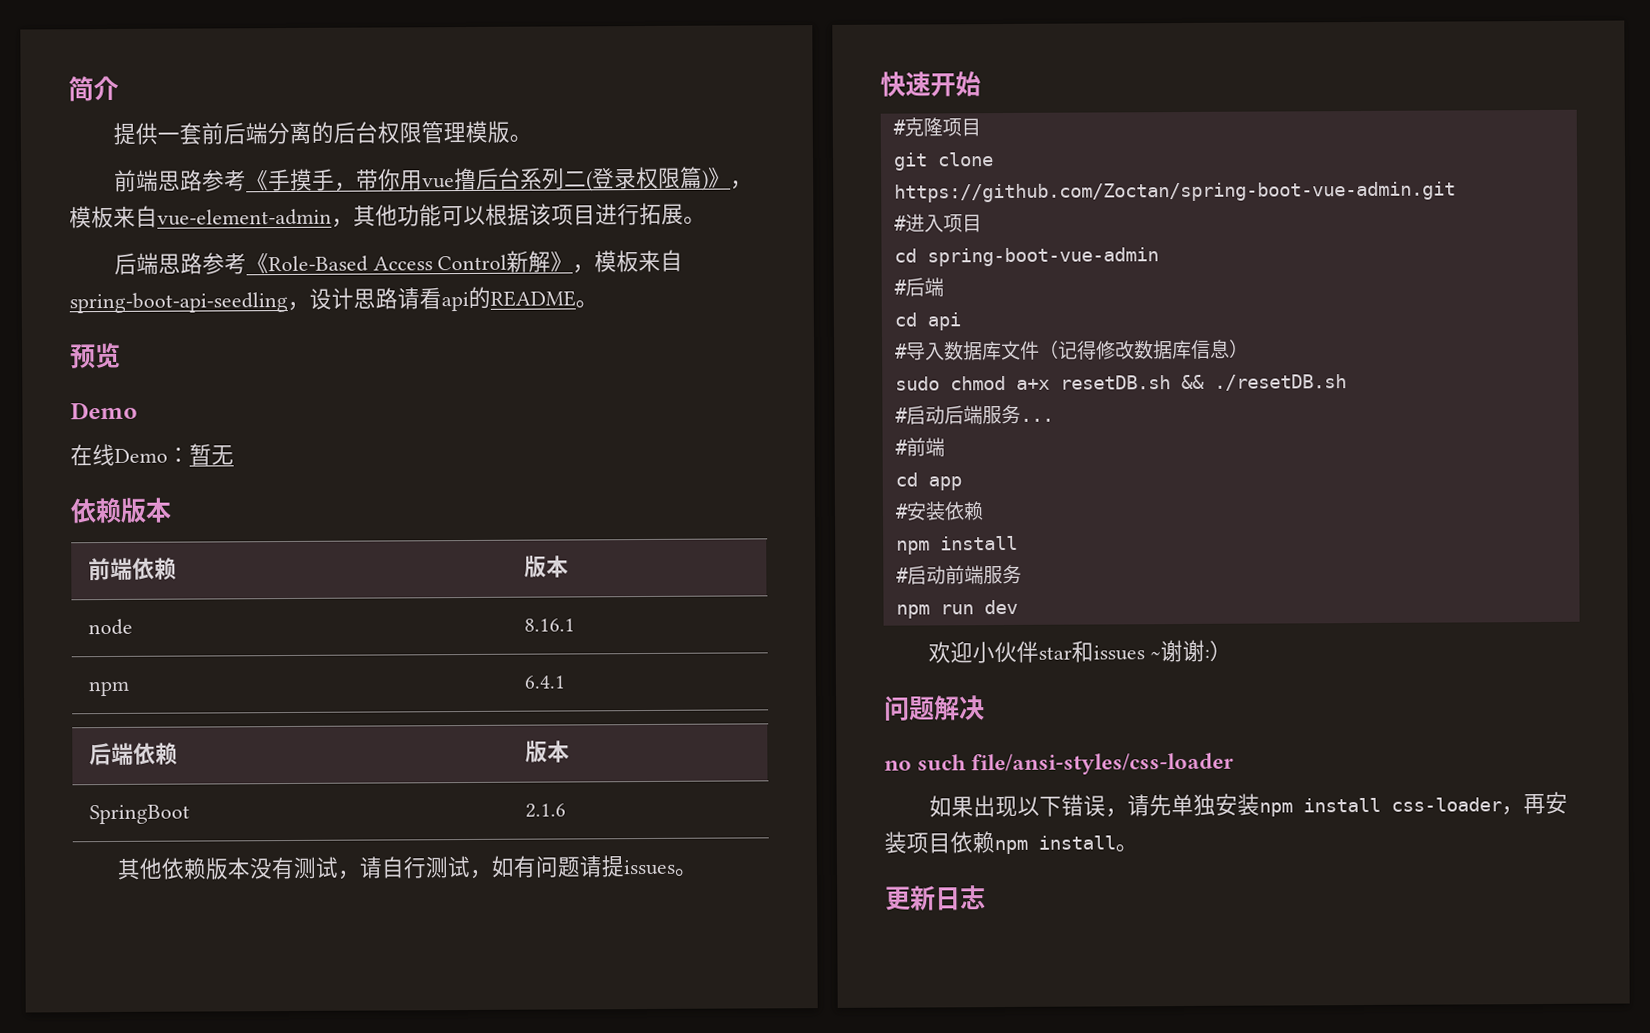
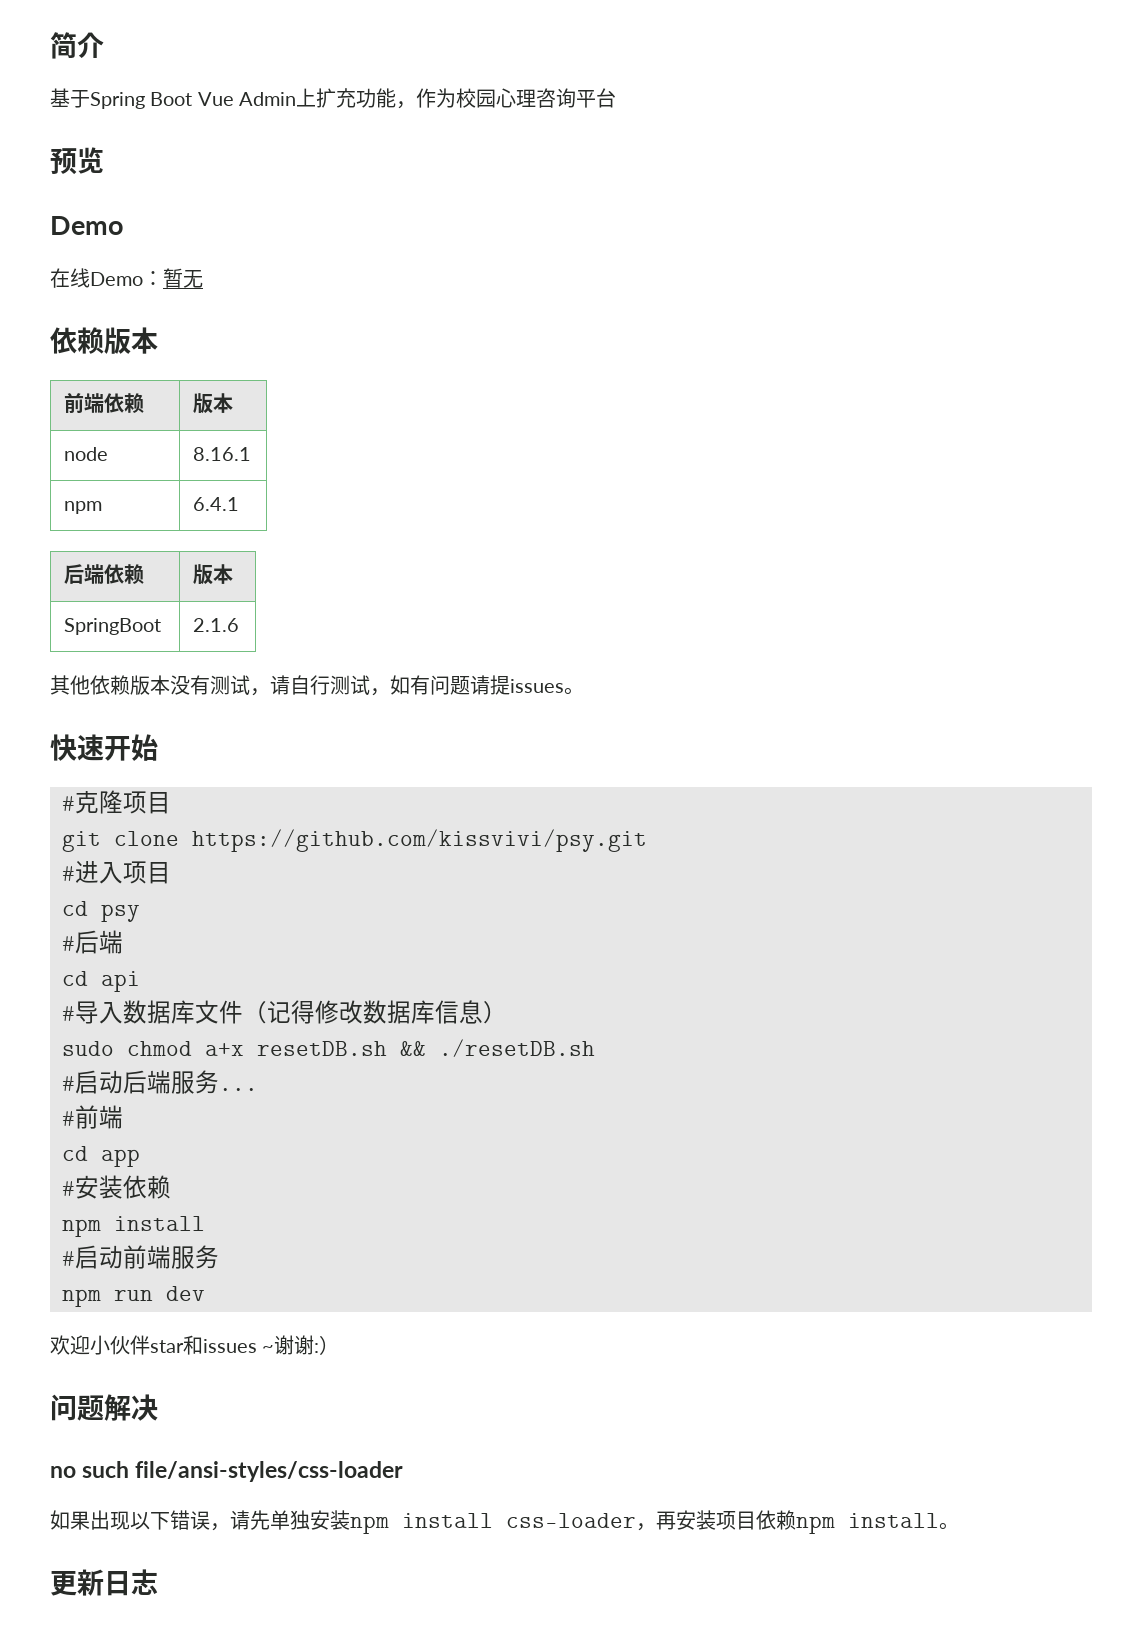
- 提供一套前后端分离的后台权限管理模版。
- 前端思路参考《手摸手，带你用vue撸后台系列二(登录权限篇)》，模板来自vue-element-admin，其他功能可以根据该项目进行拓展。
- 后端思路参考《Role-Based Access Control新解》，模板来自spring-boot-api-seedling，设计思路请看api的README。
+ 基于Spring Boot Vue Admin上扩充功能，作为校园心理咨询平台
- git clone https://github.com/Zoctan/spring-boot-vue-admin.git
+ git clone https://github.com/kissvivi/psy.git
- cd spring-boot-vue-admin
+ cd psy

